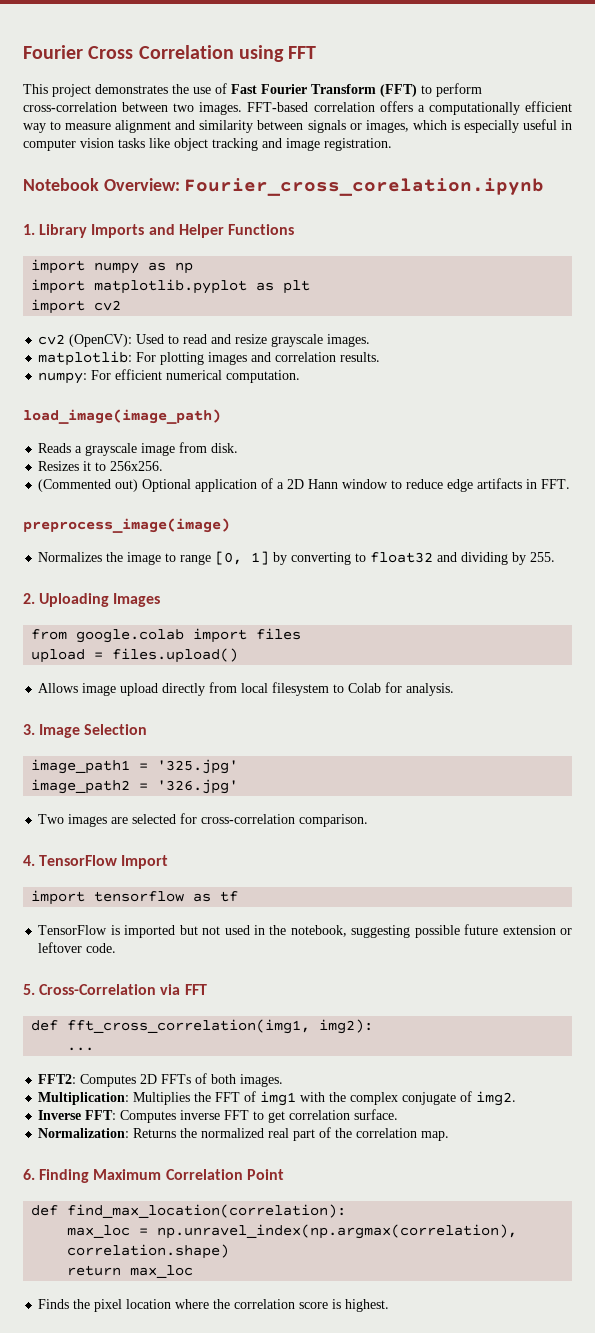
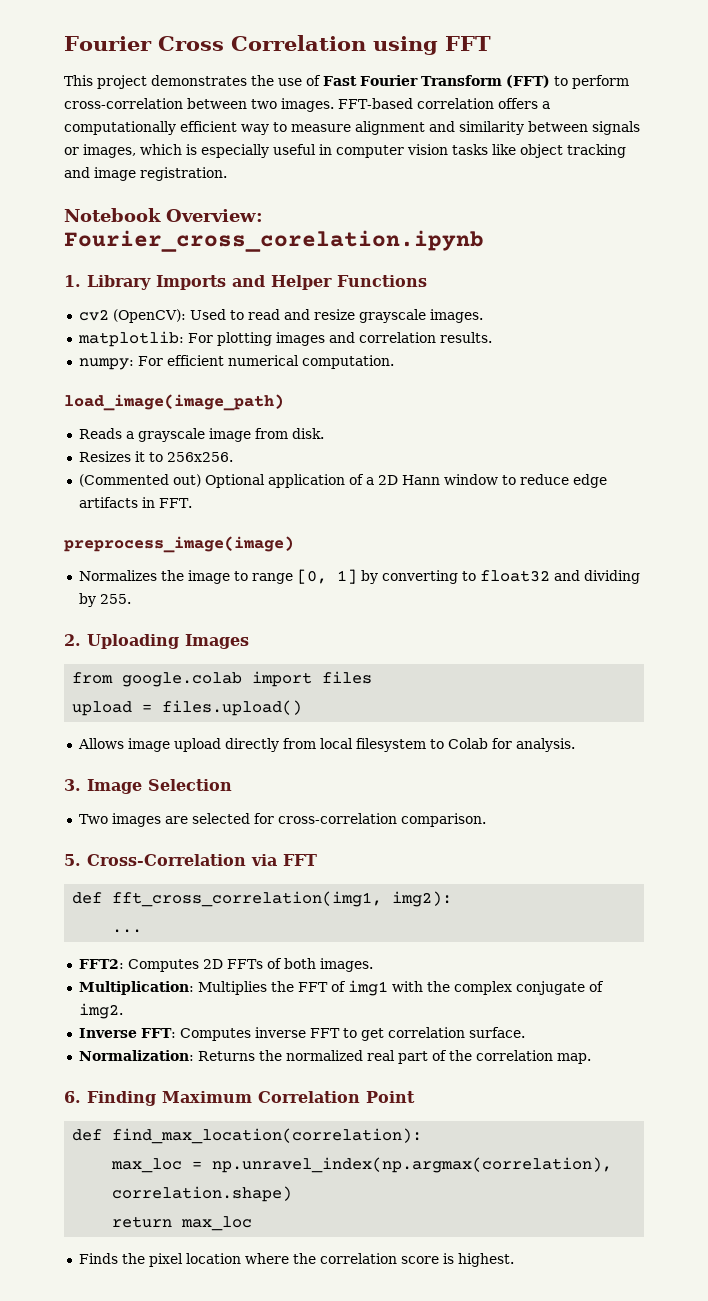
- import numpy as np
- import matplotlib.pyplot as plt
- import cv2
- image_path1 = '325.jpg'
- image_path2 = '326.jpg'
- 4. TensorFlow Import
- import tensorflow as tf
- TensorFlow is imported but not used in the notebook, suggesting possible future extension or leftover code.

